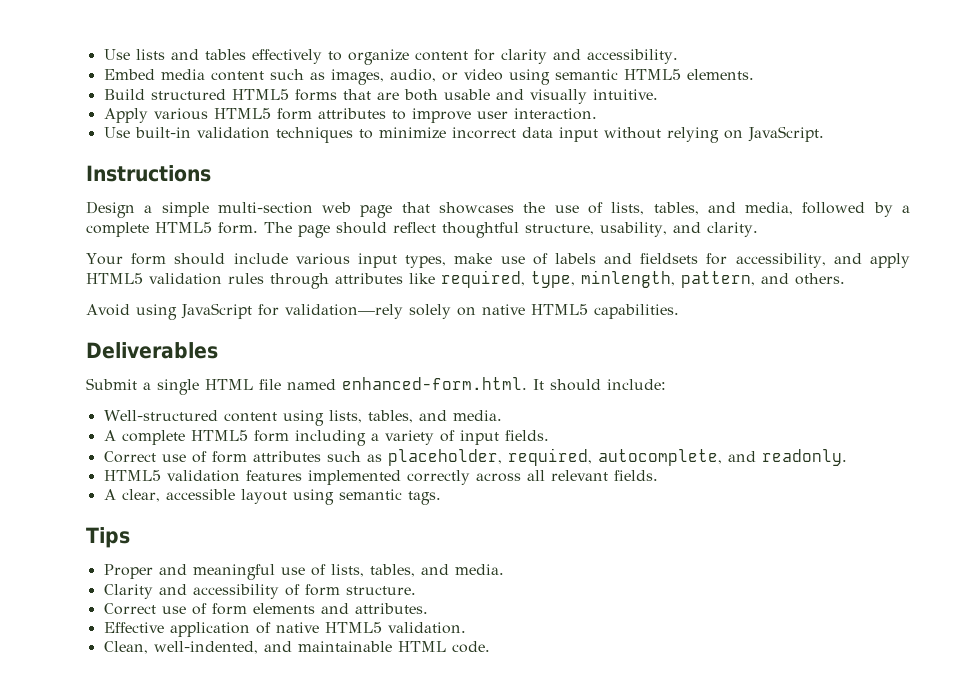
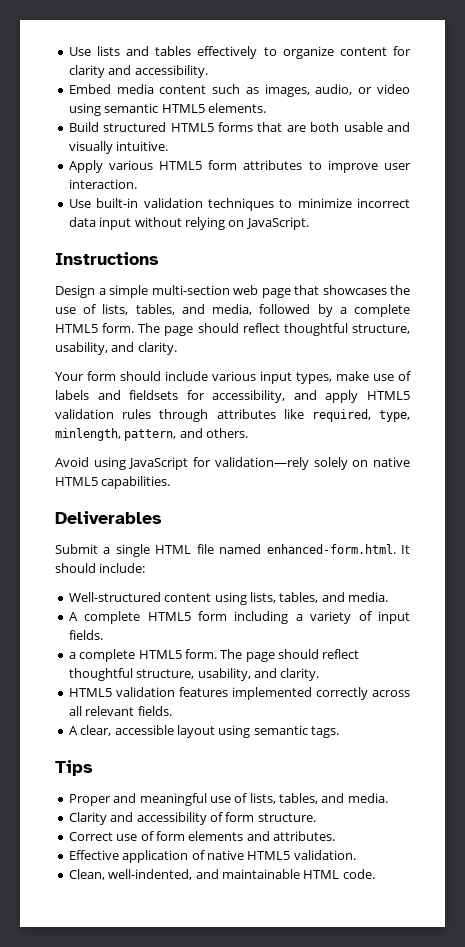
  A complete HTML5 form including a variety of input fields.
- Correct use of form attributes such as placeholder, required, autocomplete, and readonly.
+ a complete HTML5 form. The page should reflect thoughtful structure, usability, and clarity.

